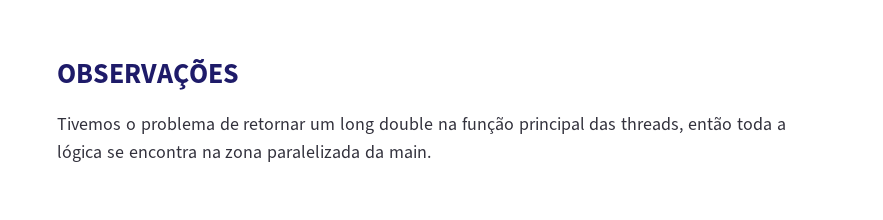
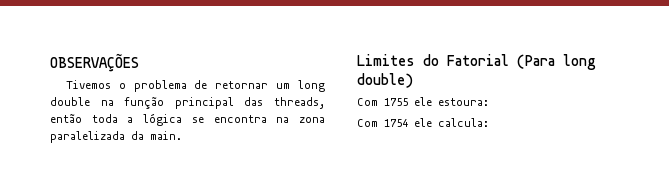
+ Limites do Fatorial (Para long double)
+ Com 1755 ele estoura:
+ Com 1754 ele calcula:

